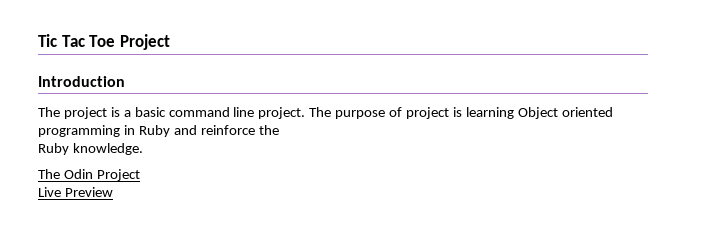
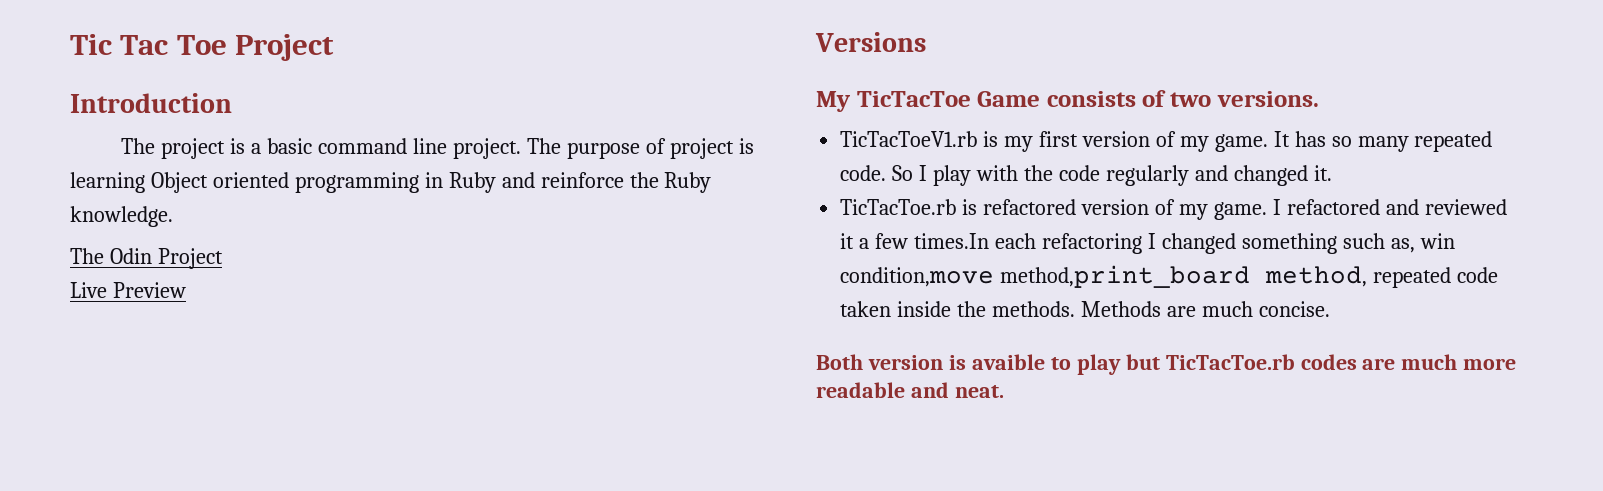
- The purpose of project is learning Object oriented programming in Ruby and reinforce the
- Ruby knowledge.
+ The purpose of project is learning Object oriented programming in Ruby and reinforce the Ruby knowledge.
+ Versions
+ My TicTacToe Game consists of two versions.
+ TicTacToeV1.rb is my first version of my game. It has so many repeated code. So I play with the code regularly and changed it.
+ TicTacToe.rb is refactored version of my game. I refactored and reviewed it a few times.In each refactoring I changed something such as, win condition,move method,print_board method, repeated code taken inside the methods. Methods are much concise.
+ Both version is avaible to play but TicTacToe.rb codes are much more readable and neat.

